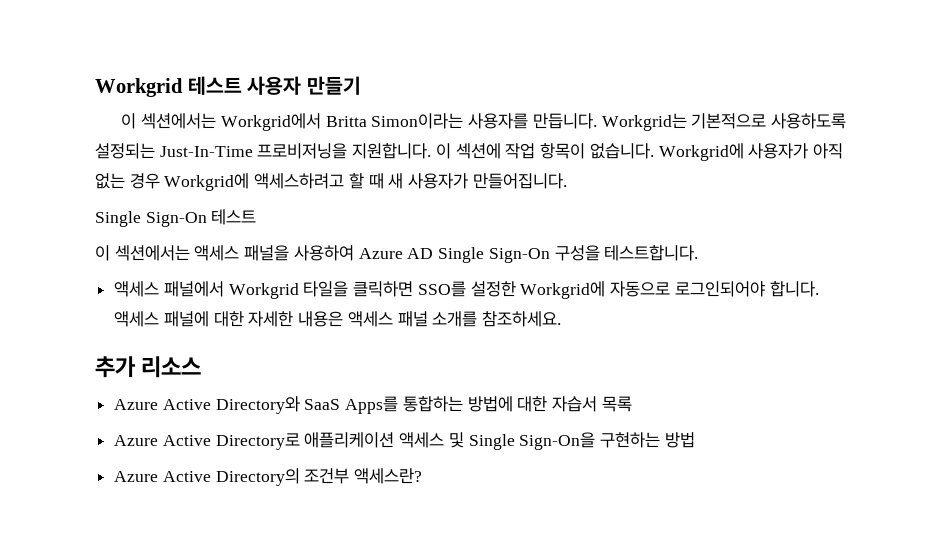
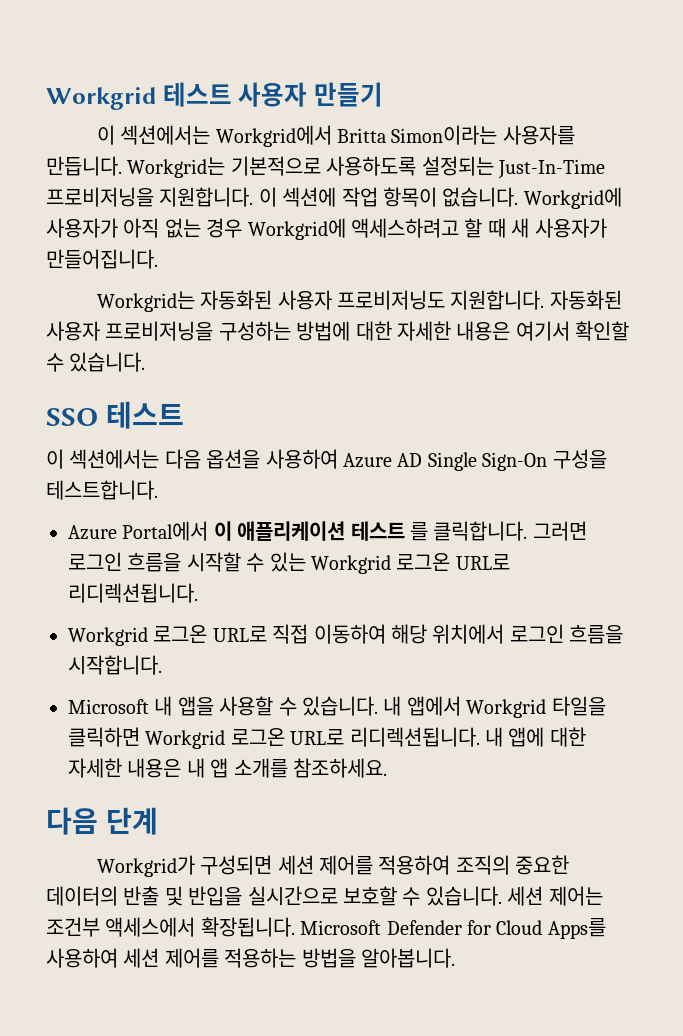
- Single Sign-On 테스트
+ Workgrid는 자동화된 사용자 프로비저닝도 지원합니다. 자동화된 사용자 프로비저닝을 구성하는 방법에 대한 자세한 내용은 여기서 확인할 수 있습니다.
+ SSO 테스트
- 이 섹션에서는 액세스 패널을 사용하여 Azure AD Single Sign-On 구성을 테스트합니다.
+ 이 섹션에서는 다음 옵션을 사용하여 Azure AD Single Sign-On 구성을 테스트합니다.
- 액세스 패널에서 Workgrid 타일을 클릭하면 SSO를 설정한 Workgrid에 자동으로 로그인되어야 합니다. 액세스 패널에 대한 자세한 내용은 액세스 패널 소개를 참조하세요.
+ Azure Portal에서 이 애플리케이션 테스트 를 클릭합니다. 그러면 로그인 흐름을 시작할 수 있는 Workgrid 로그온 URL로 리디렉션됩니다.
+ Workgrid 로그온 URL로 직접 이동하여 해당 위치에서 로그인 흐름을 시작합니다.
+ Microsoft 내 앱을 사용할 수 있습니다. 내 앱에서 Workgrid 타일을 클릭하면 Workgrid 로그온 URL로 리디렉션됩니다. 내 앱에 대한 자세한 내용은 내 앱 소개를 참조하세요.
- 추가 리소스
- Azure Active Directory와 SaaS Apps를 통합하는 방법에 대한 자습서 목록
- Azure Active Directory로 애플리케이션 액세스 및 Single Sign-On을 구현하는 방법
- Azure Active Directory의 조건부 액세스란?
+ 다음 단계
+ Workgrid가 구성되면 세션 제어를 적용하여 조직의 중요한 데이터의 반출 및 반입을 실시간으로 보호할 수 있습니다. 세션 제어는 조건부 액세스에서 확장됩니다. Microsoft Defender for Cloud Apps를 사용하여 세션 제어를 적용하는 방법을 알아봅니다.

